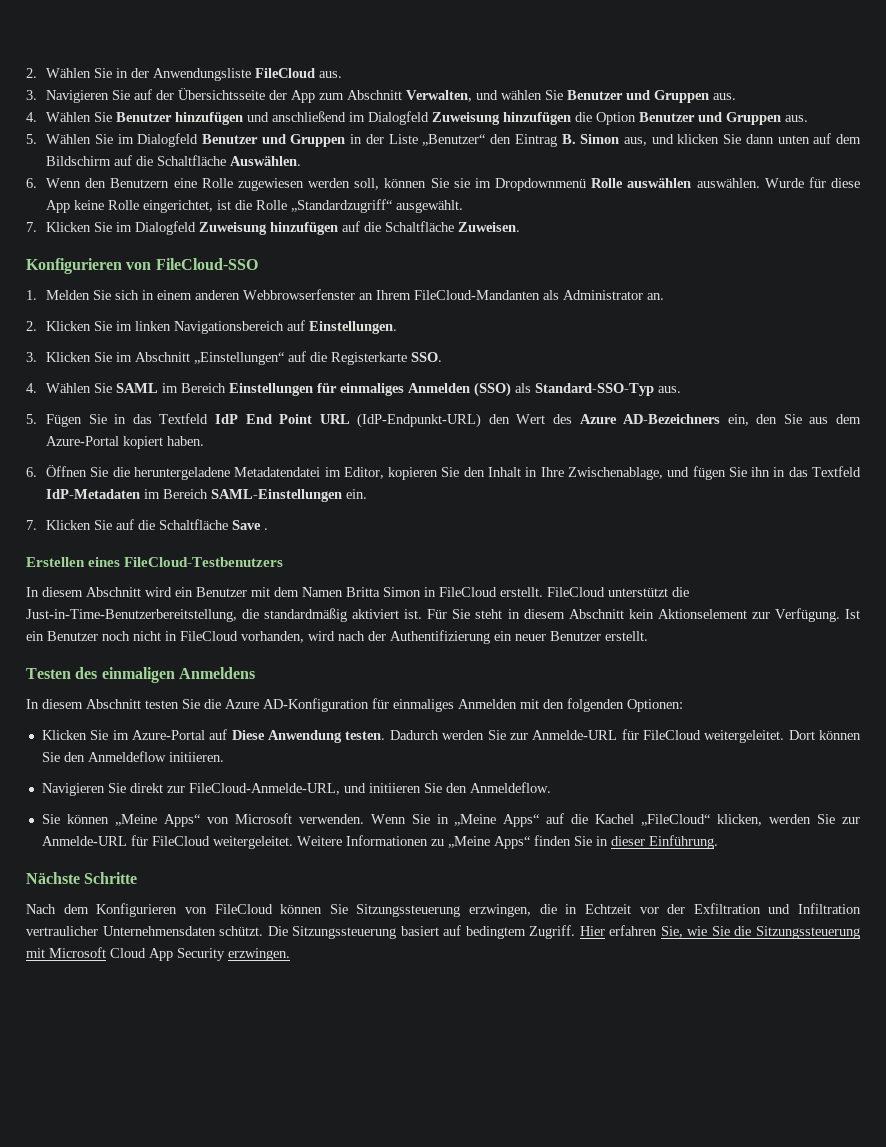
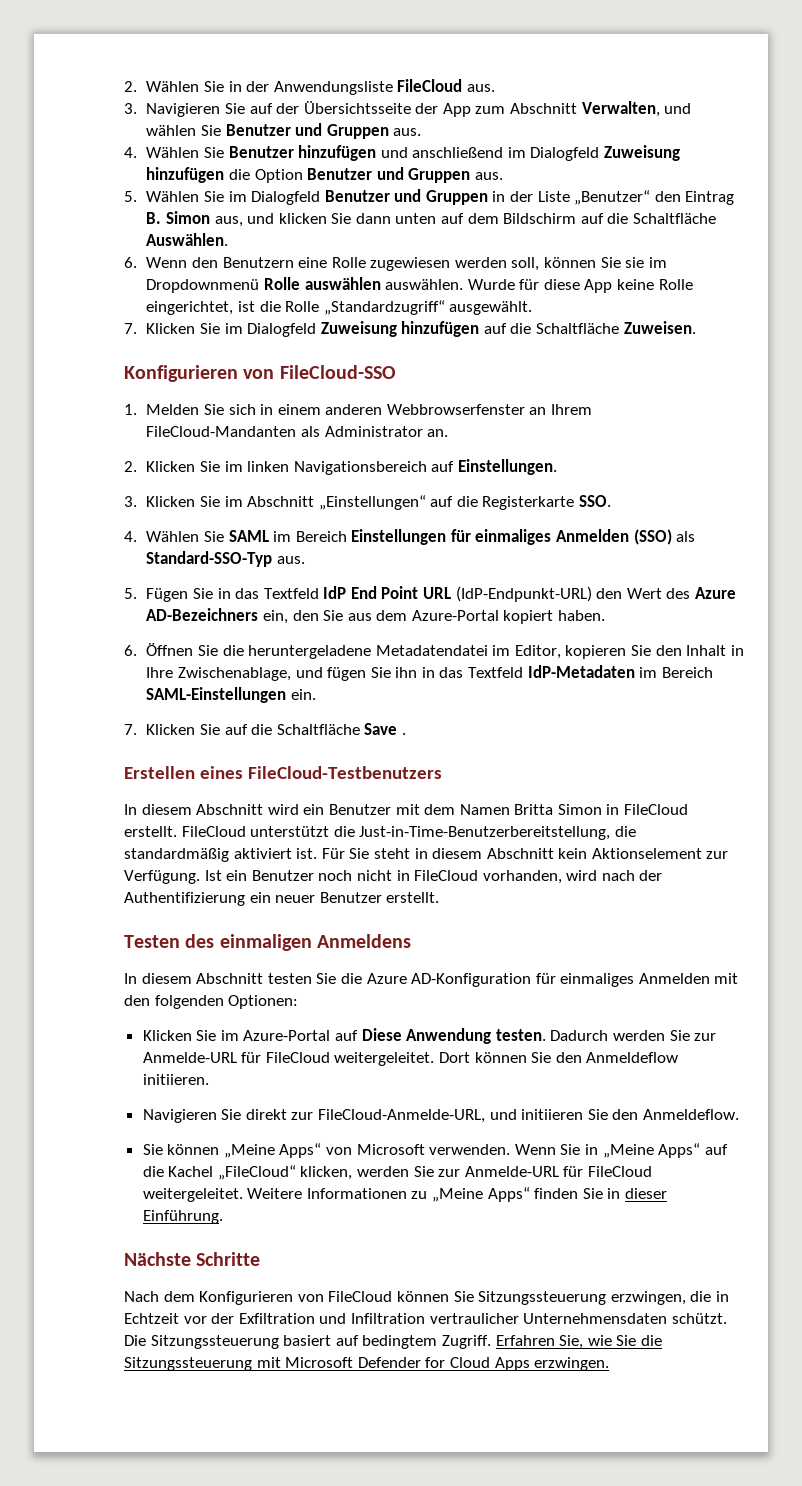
- Hier erfahren Sie, wie Sie die Sitzungssteuerung mit Microsoft Cloud App Security erzwingen.
+ Erfahren Sie, wie Sie die Sitzungssteuerung mit Microsoft Defender for Cloud Apps erzwingen.

